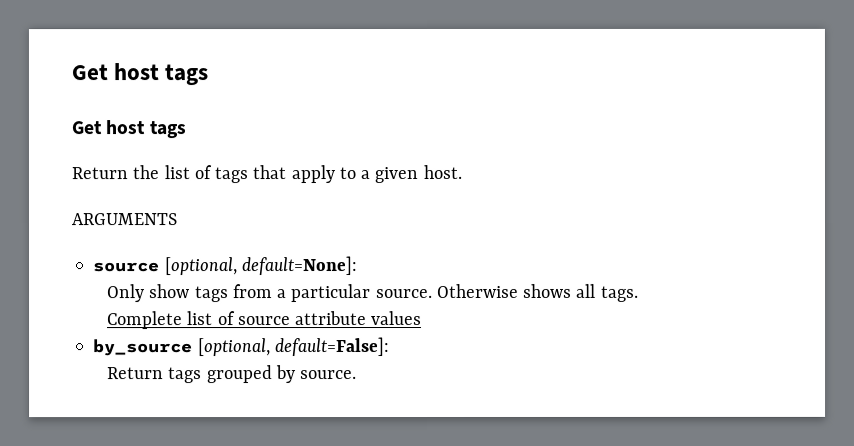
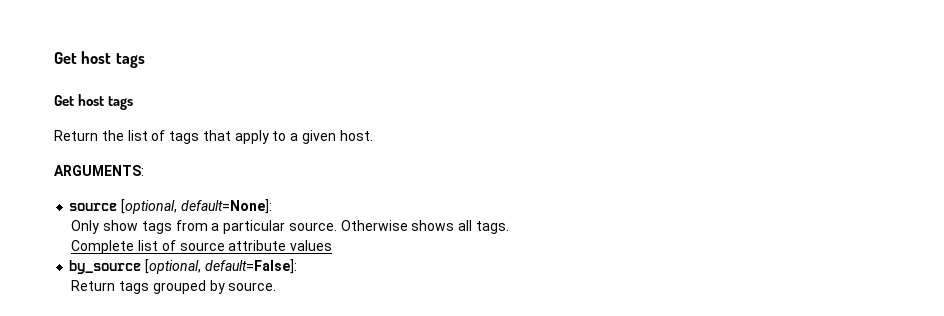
- ARGUMENTS
+ ARGUMENTS:

